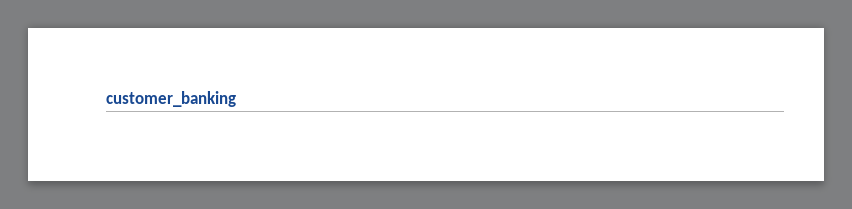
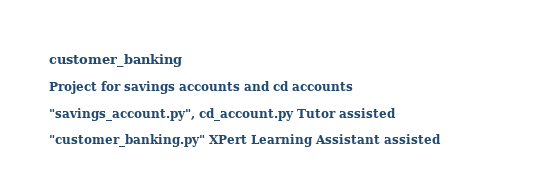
+ Project for savings accounts and cd accounts
+ "savings_account.py", cd_account.py Tutor assisted
+ "customer_banking.py" XPert Learning Assistant assisted

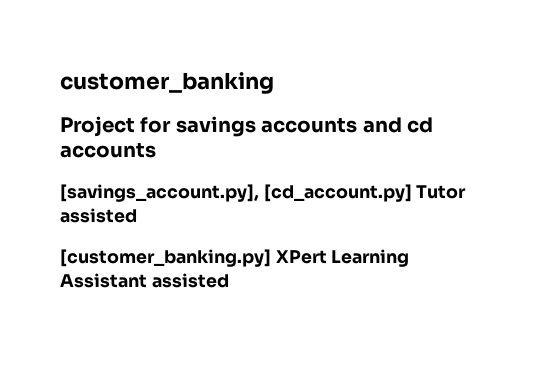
- "savings_account.py", cd_account.py Tutor assisted
+ [savings_account.py], [cd_account.py] Tutor assisted
- "customer_banking.py" XPert Learning Assistant assisted
+ [customer_banking.py] XPert Learning Assistant assisted

